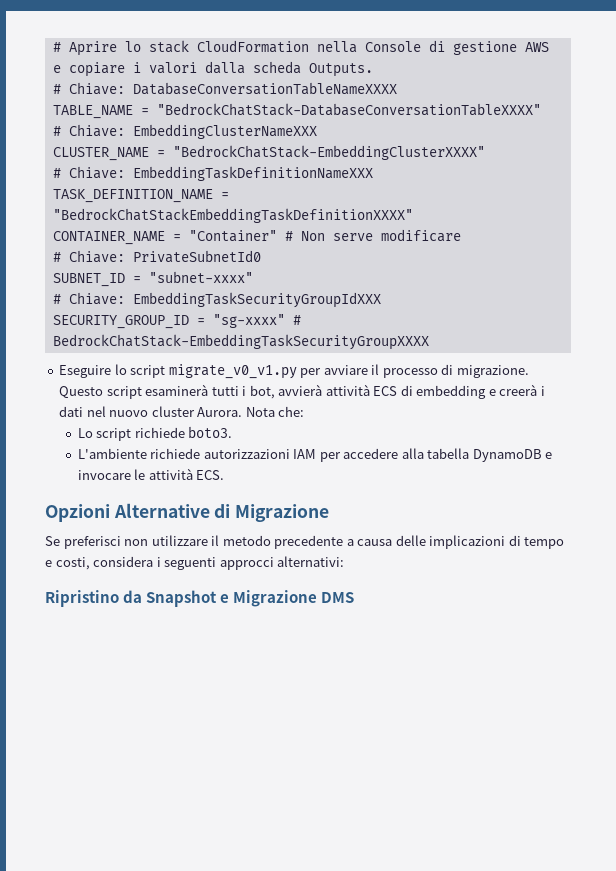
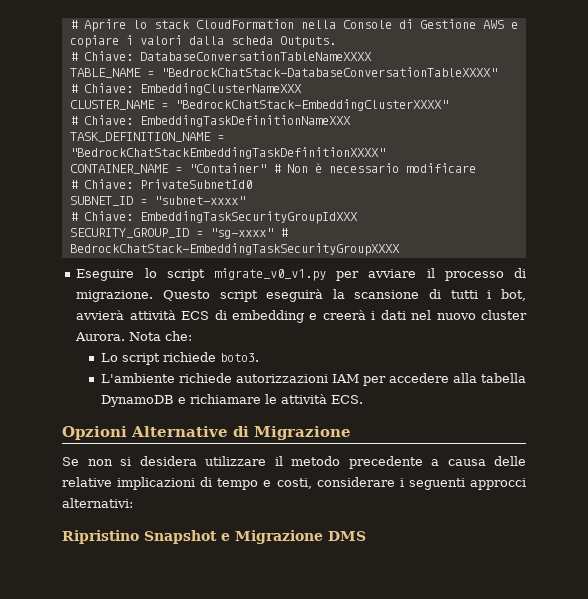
- # Aprire lo stack CloudFormation nella Console di gestione AWS e copiare i valori dalla scheda Outputs.
+ # Aprire lo stack CloudFormation nella Console di Gestione AWS e copiare i valori dalla scheda Outputs.
- CONTAINER_NAME = "Container" # Non serve modificare
+ CONTAINER_NAME = "Container" # Non è necessario modificare
- Questo script esaminerà tutti i bot, avvierà attività ECS di embedding e creerà i dati nel nuovo cluster Aurora.
+ Questo script eseguirà la scansione di tutti i bot, avvierà attività ECS di embedding e creerà i dati nel nuovo cluster Aurora.
- L'ambiente richiede autorizzazioni IAM per accedere alla tabella DynamoDB e invocare le attività ECS.
+ L'ambiente richiede autorizzazioni IAM per accedere alla tabella DynamoDB e richiamare le attività ECS.
- Se preferisci non utilizzare il metodo precedente a causa delle implicazioni di tempo e costi, considera i seguenti approcci alternativi:
+ Se non si desidera utilizzare il metodo precedente a causa delle relative implicazioni di tempo e costi, considerare i seguenti approcci alternativi:
- Ripristino da Snapshot e Migrazione DMS
+ Ripristino Snapshot e Migrazione DMS

